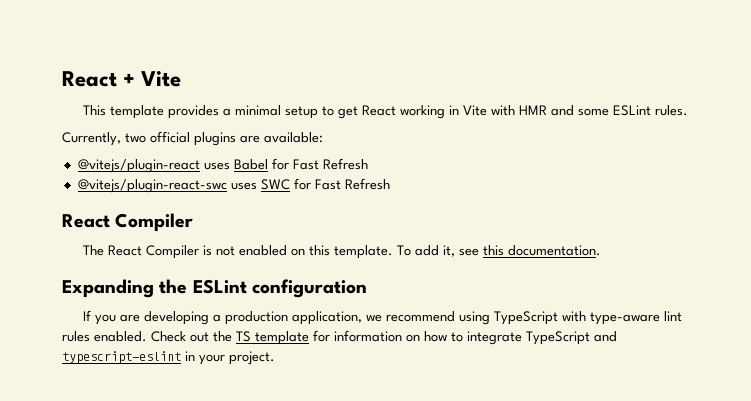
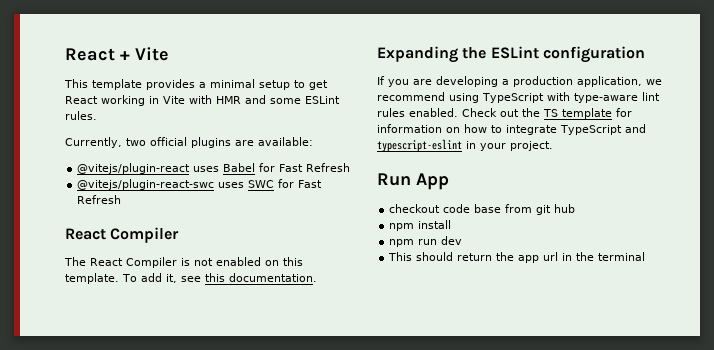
+ Run App
+ checkout code base from git hub
+ npm install
+ npm run dev
+ This should return the app url in the terminal

